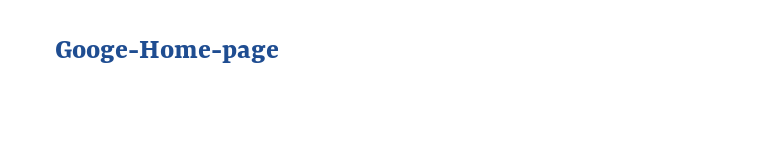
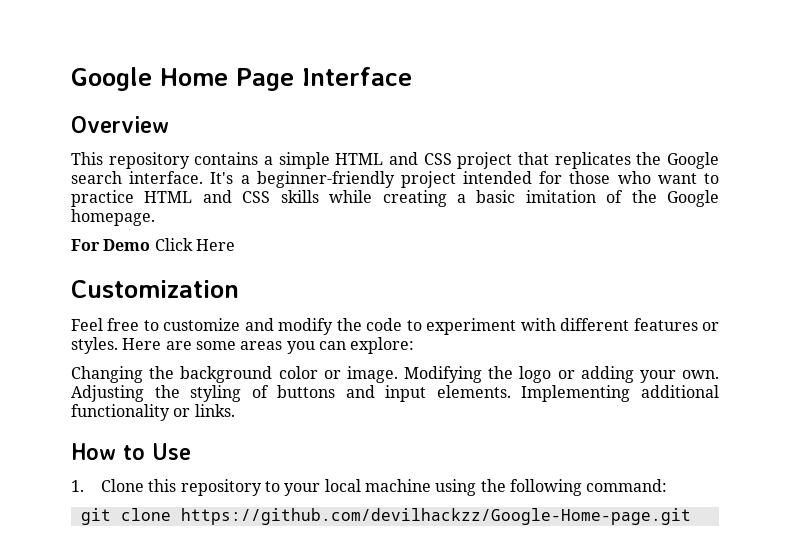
- Googe-Home-page
+ Google Home Page Interface
+ Overview
+ This repository contains a simple HTML and CSS project that replicates the Google search interface. It's a beginner-friendly project intended for those who want to practice HTML and CSS skills while creating a basic imitation of the Google homepage.
+ For Demo Click Here
+ Customization
+ Feel free to customize and modify the code to experiment with different features or styles. Here are some areas you can explore:
+ Changing the background color or image. Modifying the logo or adding your own. Adjusting the styling of buttons and input elements. Implementing additional functionality or links.
+ How to Use
+ 1. Clone this repository to your local machine using the following command:
+ git clone https://github.com/devilhackzz/Google-Home-page.git

